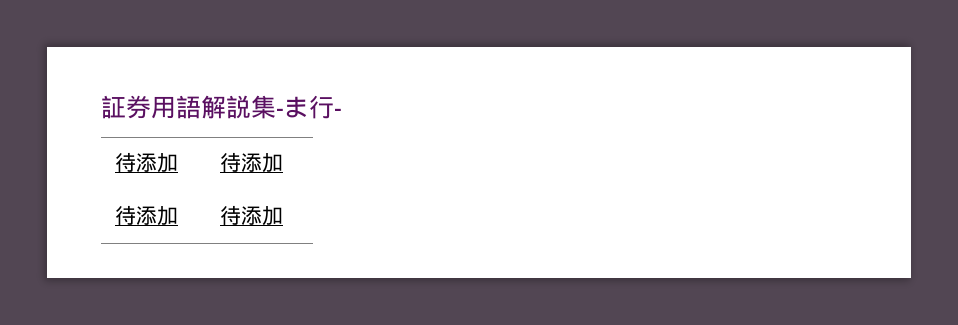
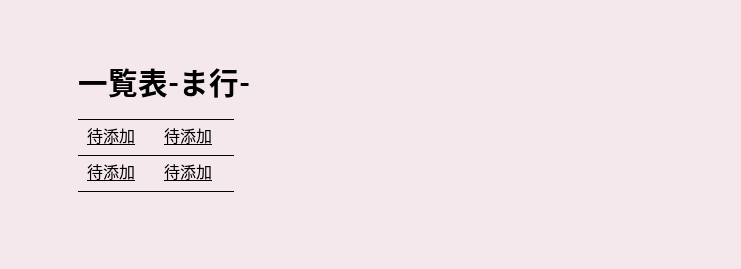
- 証券用語解説集-ま行-
+ 一覧表-ま行-

